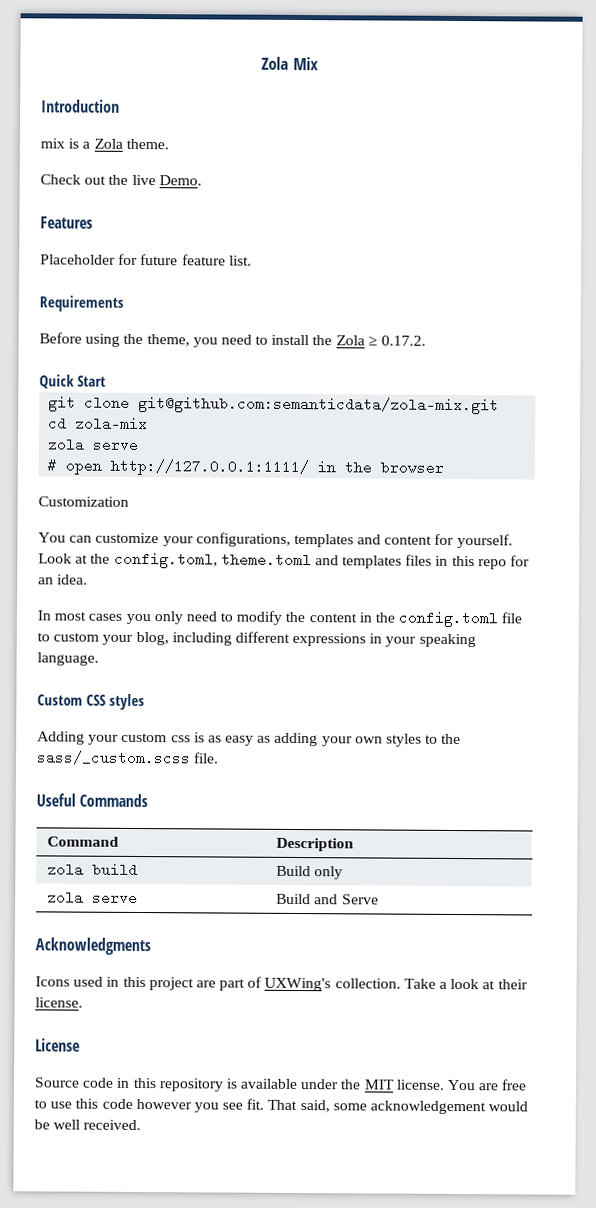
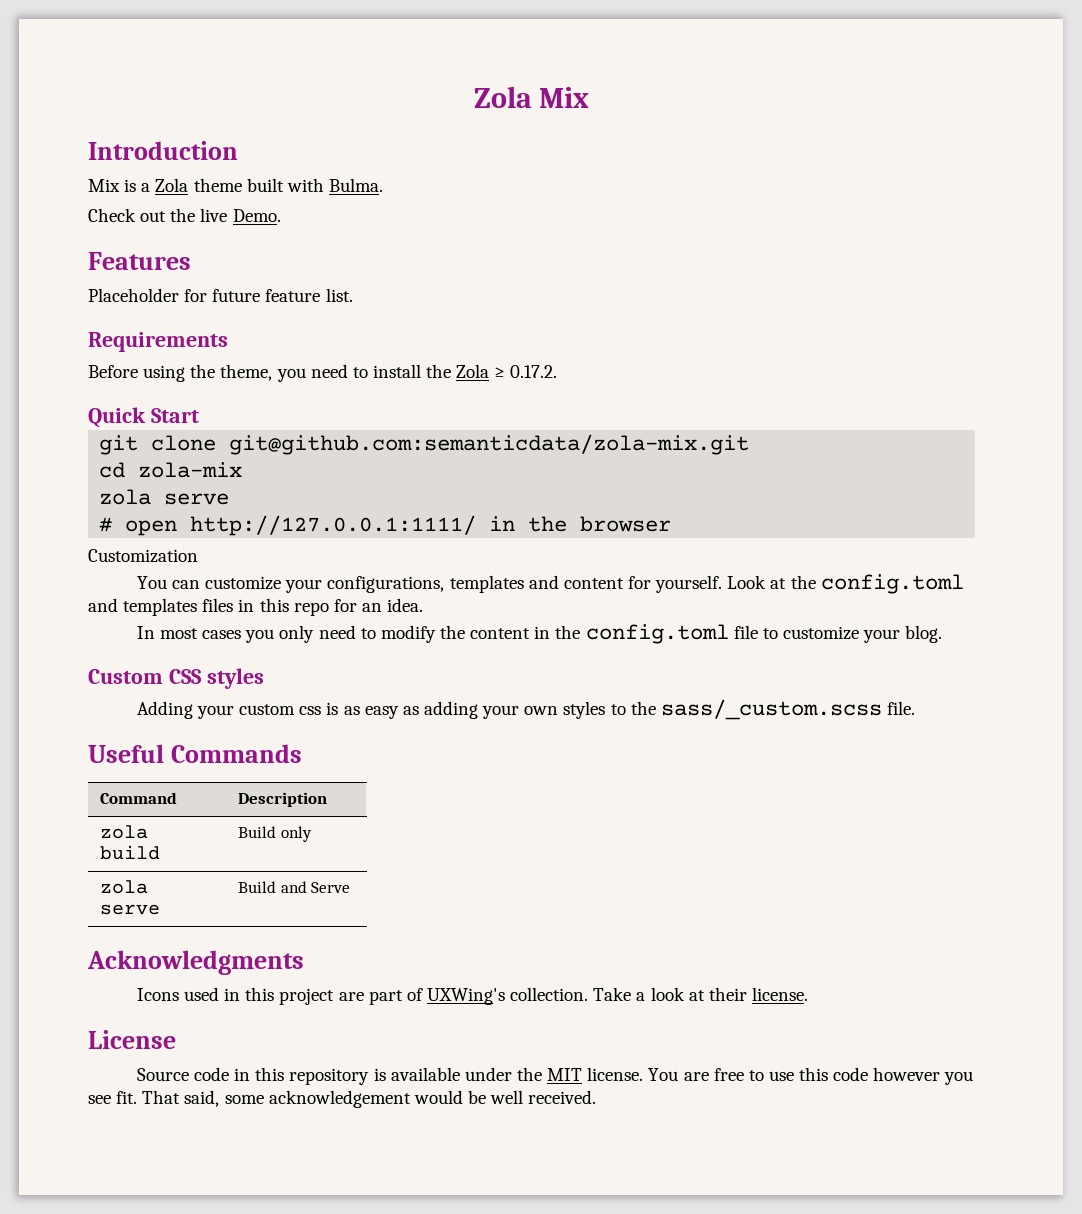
- mix is a Zola theme.
+ Mix is a Zola theme built with Bulma.
- Look at the config.toml, theme.toml and templates files in this repo for an idea.
+ Look at the config.toml and templates files in this repo for an idea.
- In most cases you only need to modify the content in the config.toml file to custom your blog, including different expressions in your speaking language.
+ In most cases you only need to modify the content in the config.toml file to customize your blog.

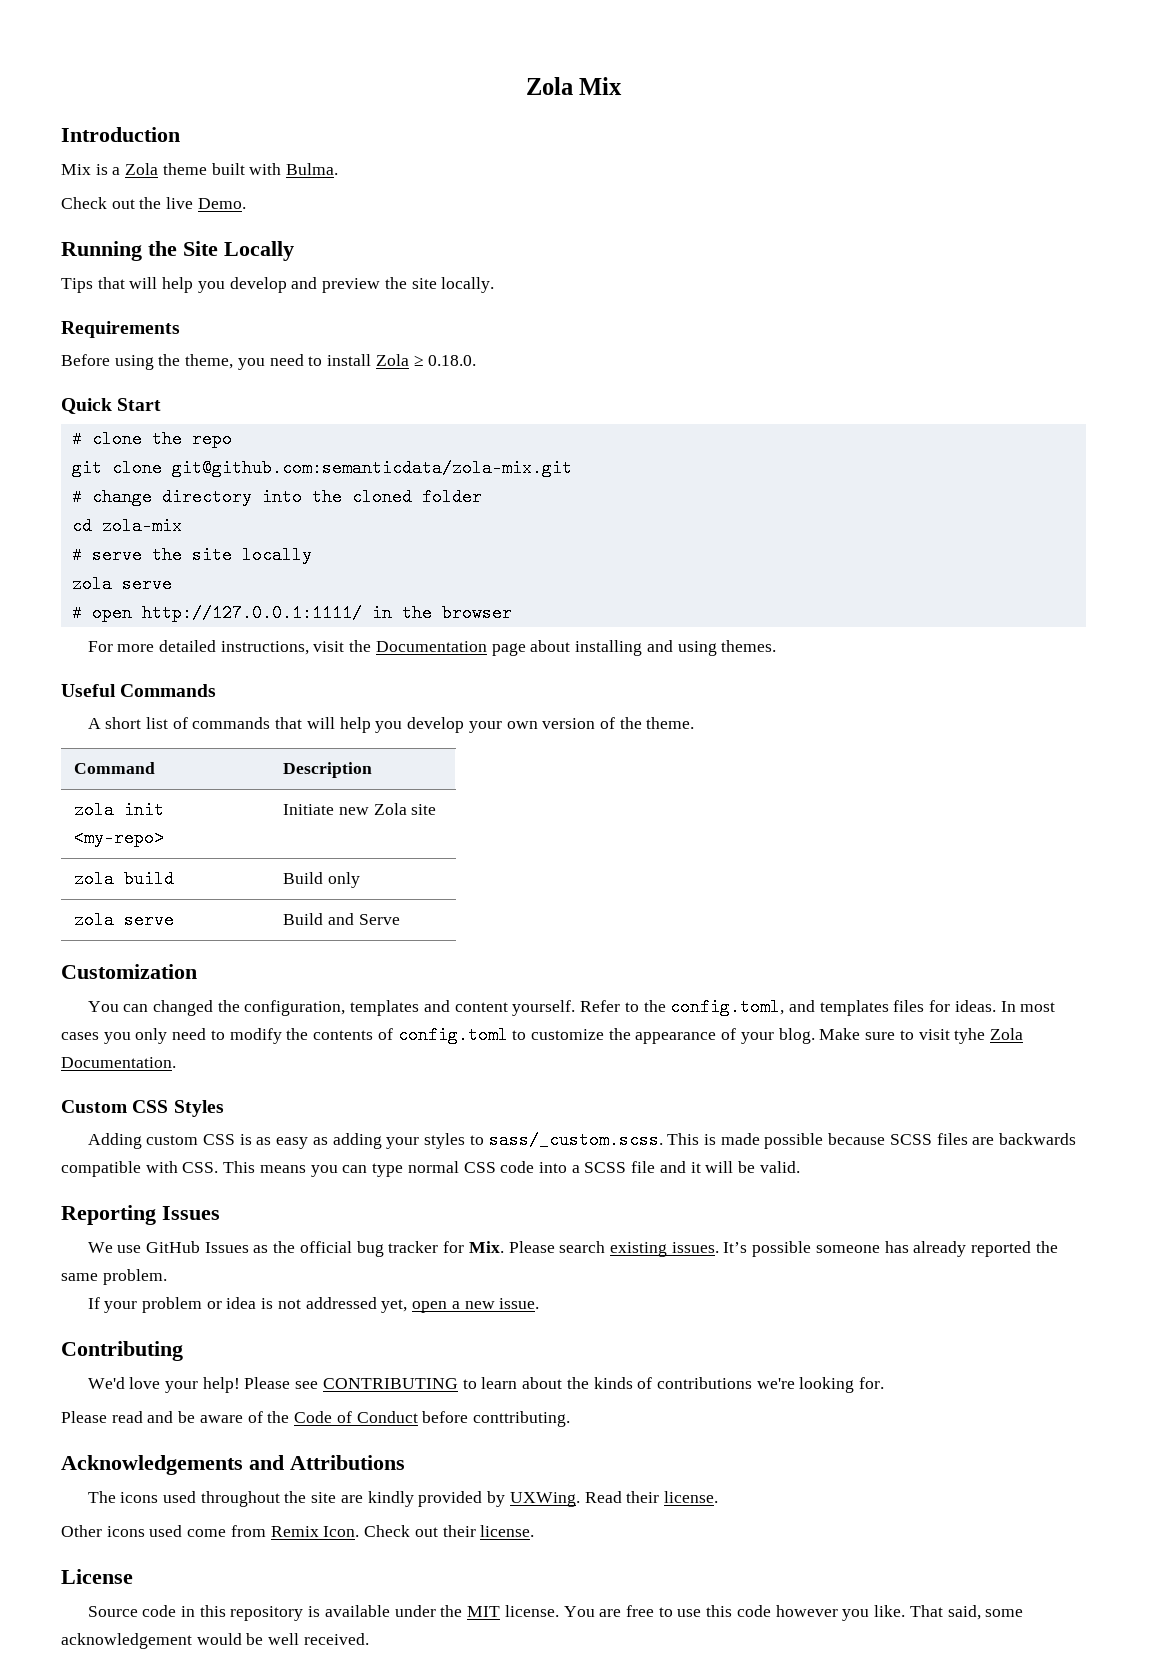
- Features
- Placeholder for future feature list.
+ Running the Site Locally
+ Tips that will help you develop and preview the site locally.
- Before using the theme, you need to install the Zola ≥ 0.17.2.
+ Before using the theme, you need to install Zola ≥ 0.18.0.
+ # clone the repo
+ # change directory into the cloned folder
  cd zola-mix
+ # serve the site locally
- Customization
- You can customize your configurations, templates and content for yourself. Look at the config.toml and templates files in this repo for an idea.
- In most cases you only need to modify the content in the config.toml file to customize your blog.
- Custom CSS styles
- Adding your custom css is as easy as adding your own styles to the sass/_custom.scss file.
+ For more detailed instructions, visit the Documentation page about installing and using themes.
  Useful Commands
+ A short list of commands that will help you develop your own version of the theme.
  Command | Description
+ zola init <my-repo> | Initiate new Zola site
- Acknowledgments
- Icons used in this project are part of UXWing's collection. Take a look at their license.
+ Customization
+ You can changed the configuration, templates and content yourself. Refer to the config.toml, and templates files for ideas. In most cases you only need to modify the contents of config.toml to customize the appearance of your blog. Make sure to visit tyhe Zola Documentation.
+ Custom CSS Styles
+ Adding custom CSS is as easy as adding your styles to sass/_custom.scss. This is made possible because SCSS files are backwards compatible with CSS. This means you can type normal CSS code into a SCSS file and it will be valid.
+ Reporting Issues
+ We use GitHub Issues as the official bug tracker for Mix. Please search existing issues. It’s possible someone has already reported the same problem.
+ If your problem or idea is not addressed yet, open a new issue.
+ Contributing
+ We'd love your help! Please see CONTRIBUTING to learn about the kinds of contributions we're looking for.
+ Please read and be aware of the Code of Conduct before conttributing.
+ Acknowledgements and Attributions
+ The icons used throughout the site are kindly provided by UXWing. Read their license.
+ Other icons used come from Remix Icon. Check out their license.
- You are free to use this code however you see fit.
+ You are free to use this code however you like.

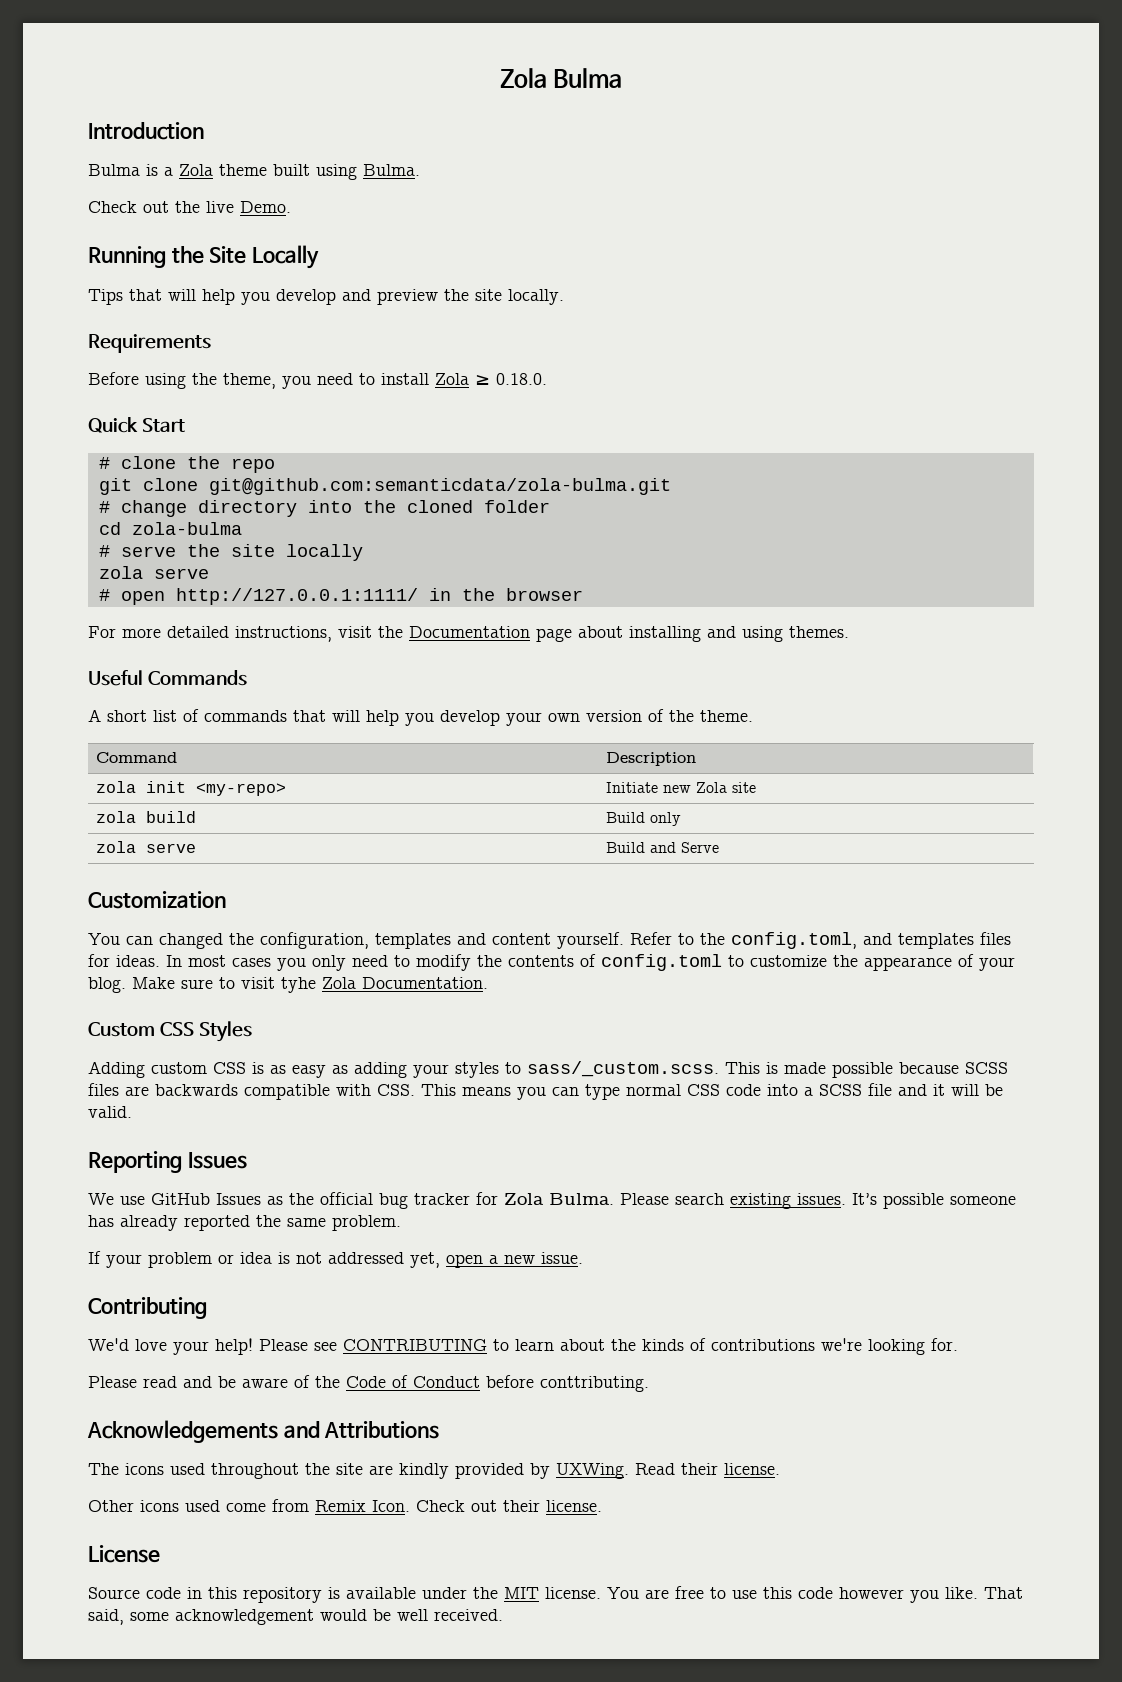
- Zola Mix
+ Zola Bulma
- Mix is a Zola theme built with Bulma.
+ Bulma is a Zola theme built using Bulma.
- git clone git@github.com:semanticdata/zola-mix.git
+ git clone git@github.com:semanticdata/zola-bulma.git
- cd zola-mix
+ cd zola-bulma
- We use GitHub Issues as the official bug tracker for Mix. Please search existing issues.
+ We use GitHub Issues as the official bug tracker for Zola Bulma. Please search existing issues.

